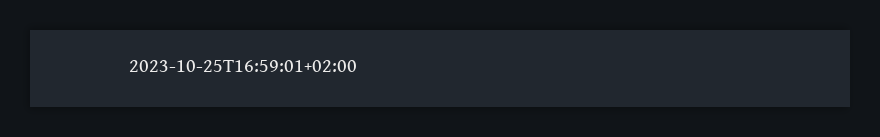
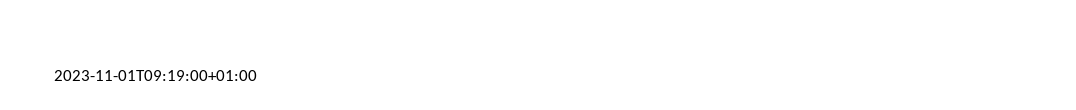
- 2023-10-25T16:59:01+02:00
+ 2023-11-01T09:19:00+01:00

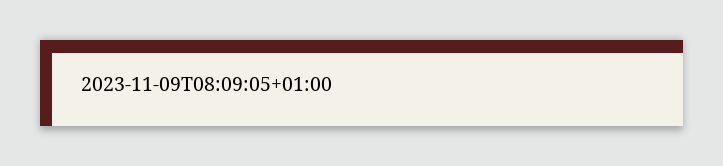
- 2023-11-01T09:19:00+01:00
+ 2023-11-09T08:09:05+01:00

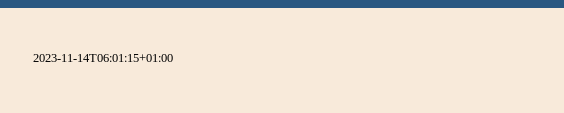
- 2023-11-09T08:09:05+01:00
+ 2023-11-14T06:01:15+01:00

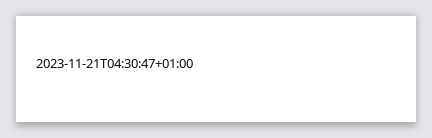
- 2023-11-14T06:01:15+01:00
+ 2023-11-21T04:30:47+01:00

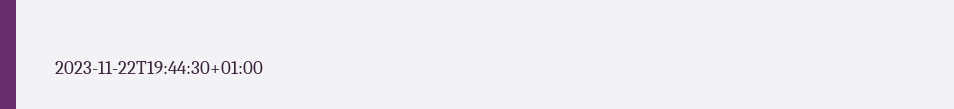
- 2023-11-21T04:30:47+01:00
+ 2023-11-22T19:44:30+01:00

